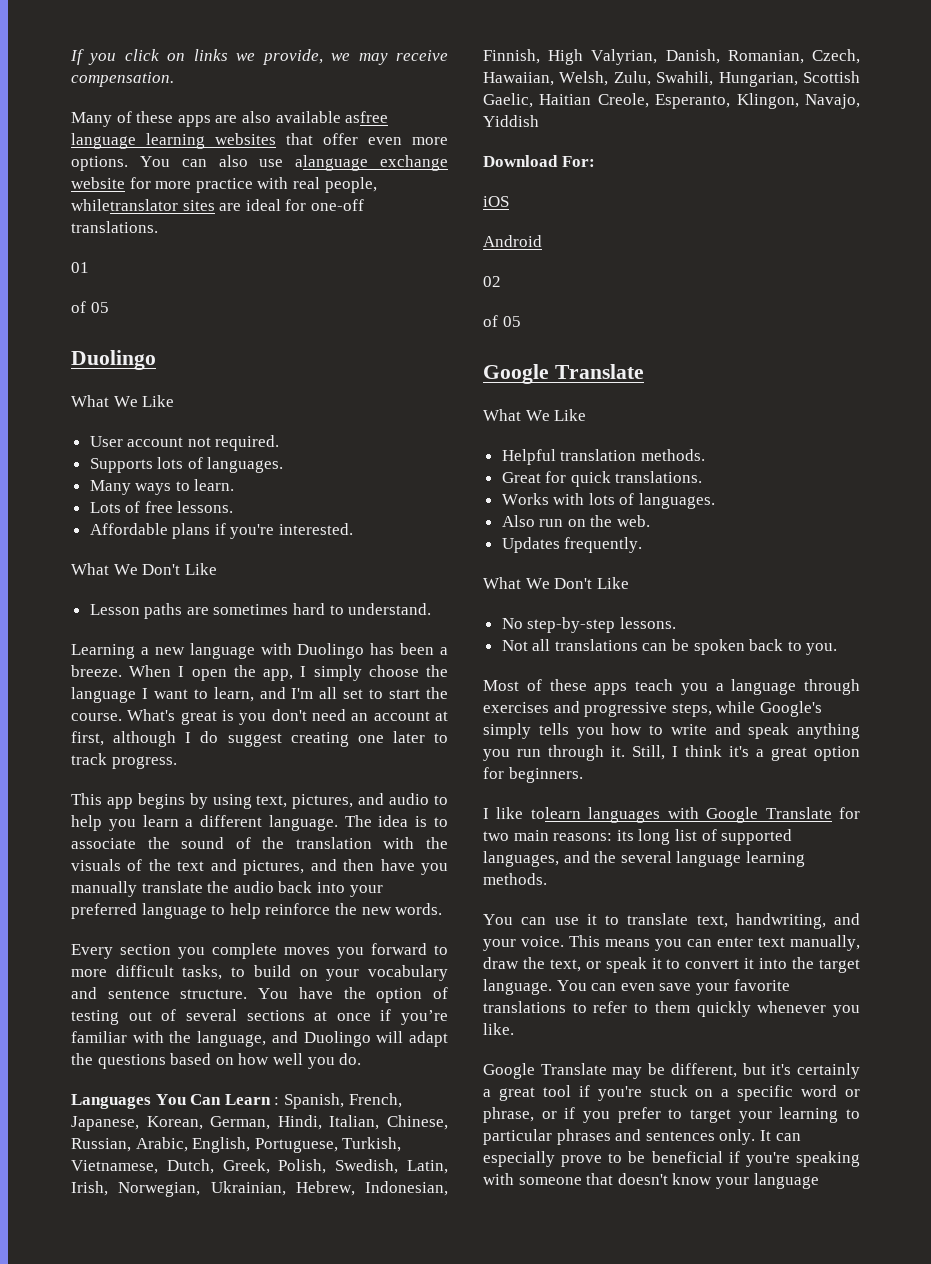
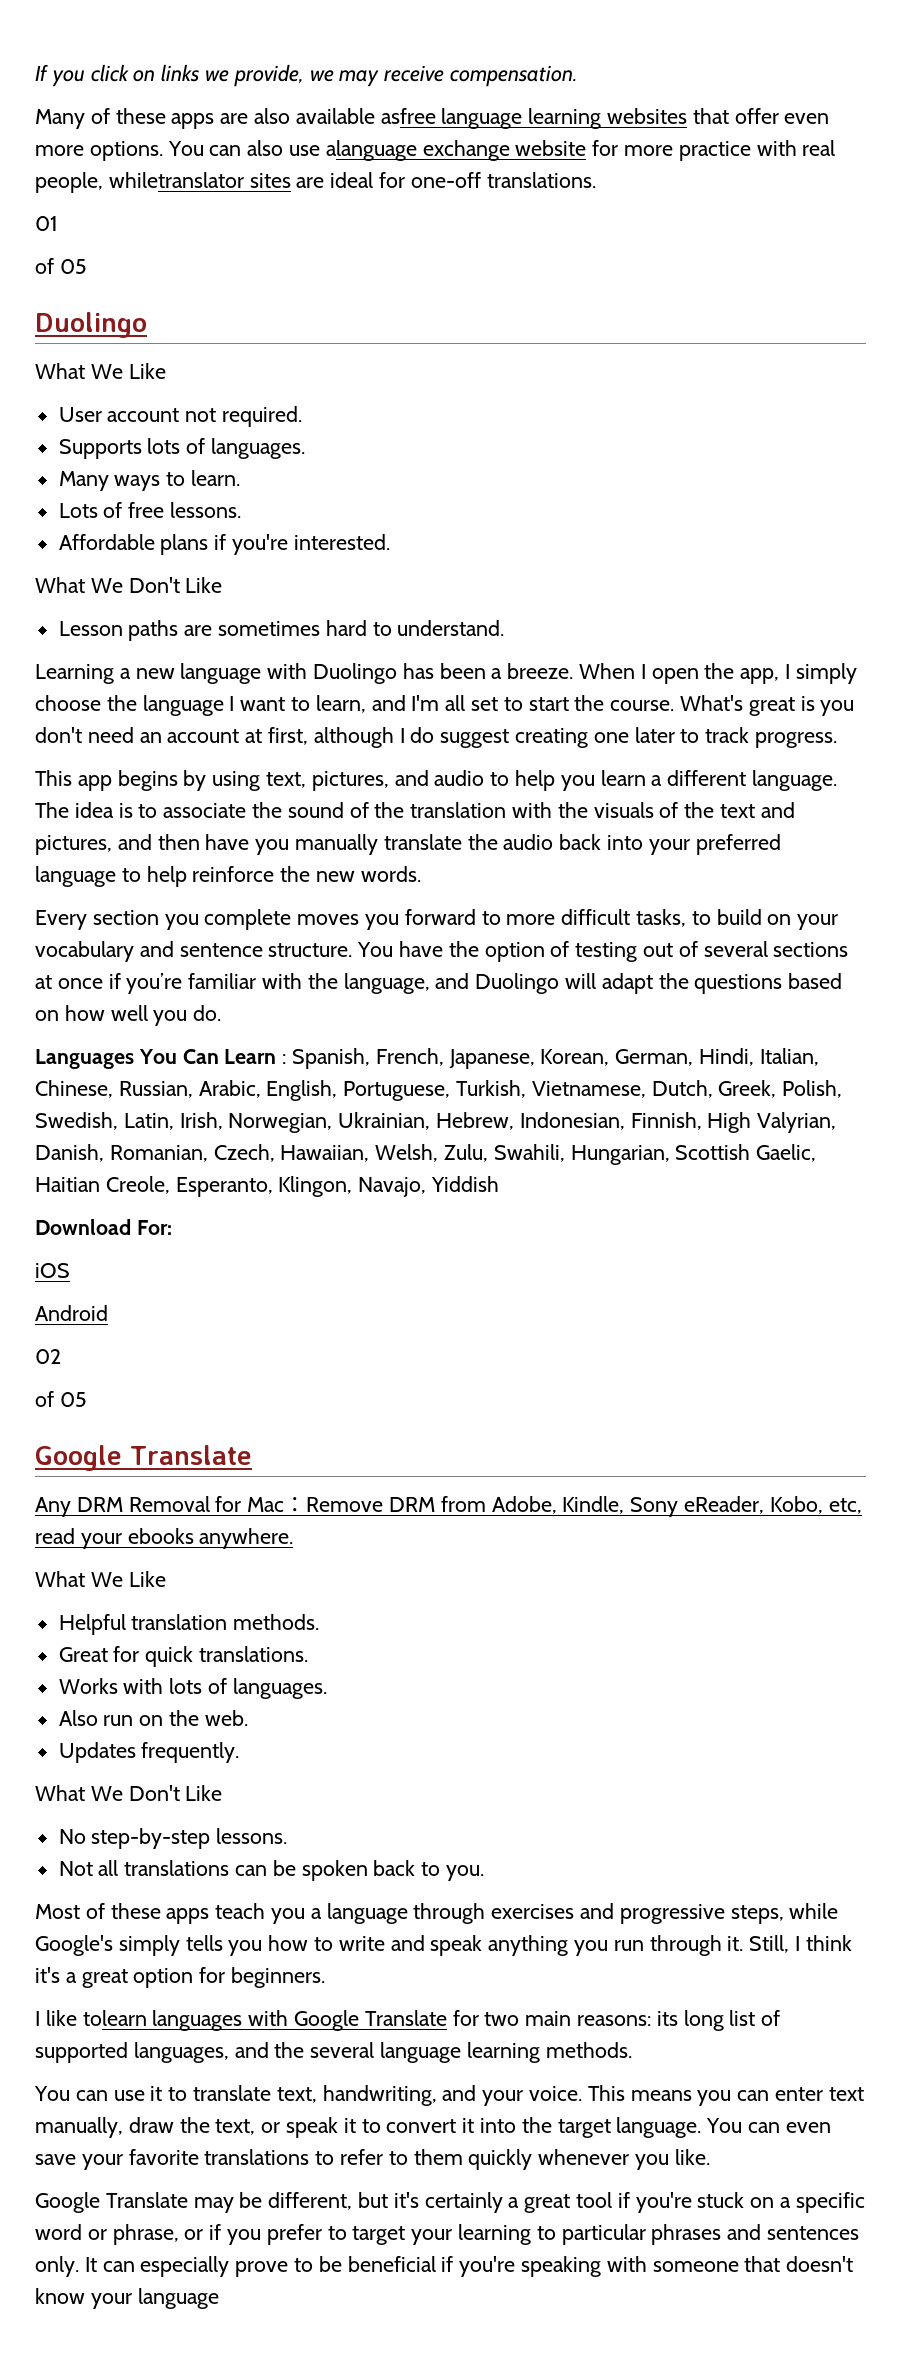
+ Any DRM Removal for Mac：Remove DRM from Adobe, Kindle, Sony eReader, Kobo, etc, read your ebooks anywhere.

